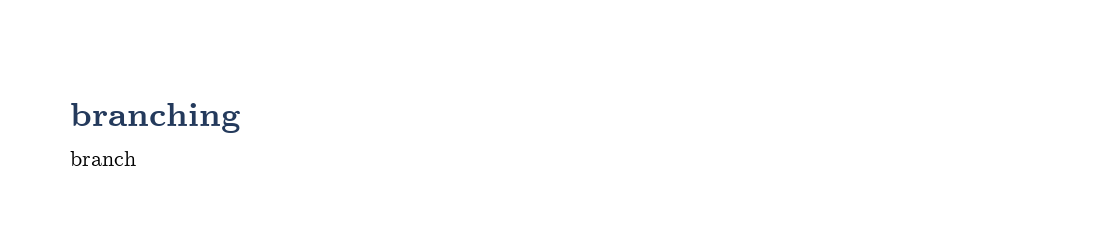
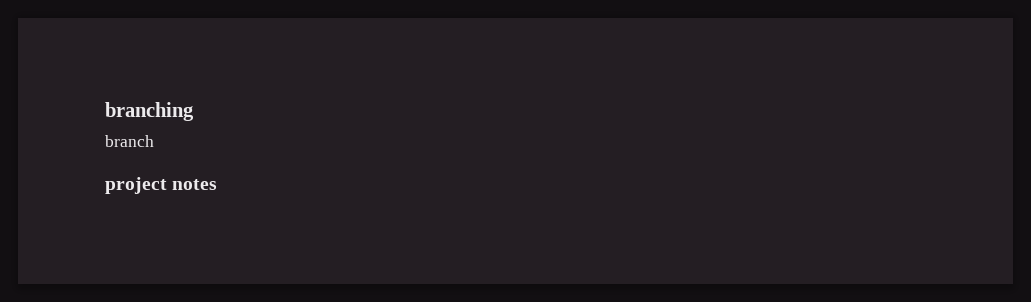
+ project notes

